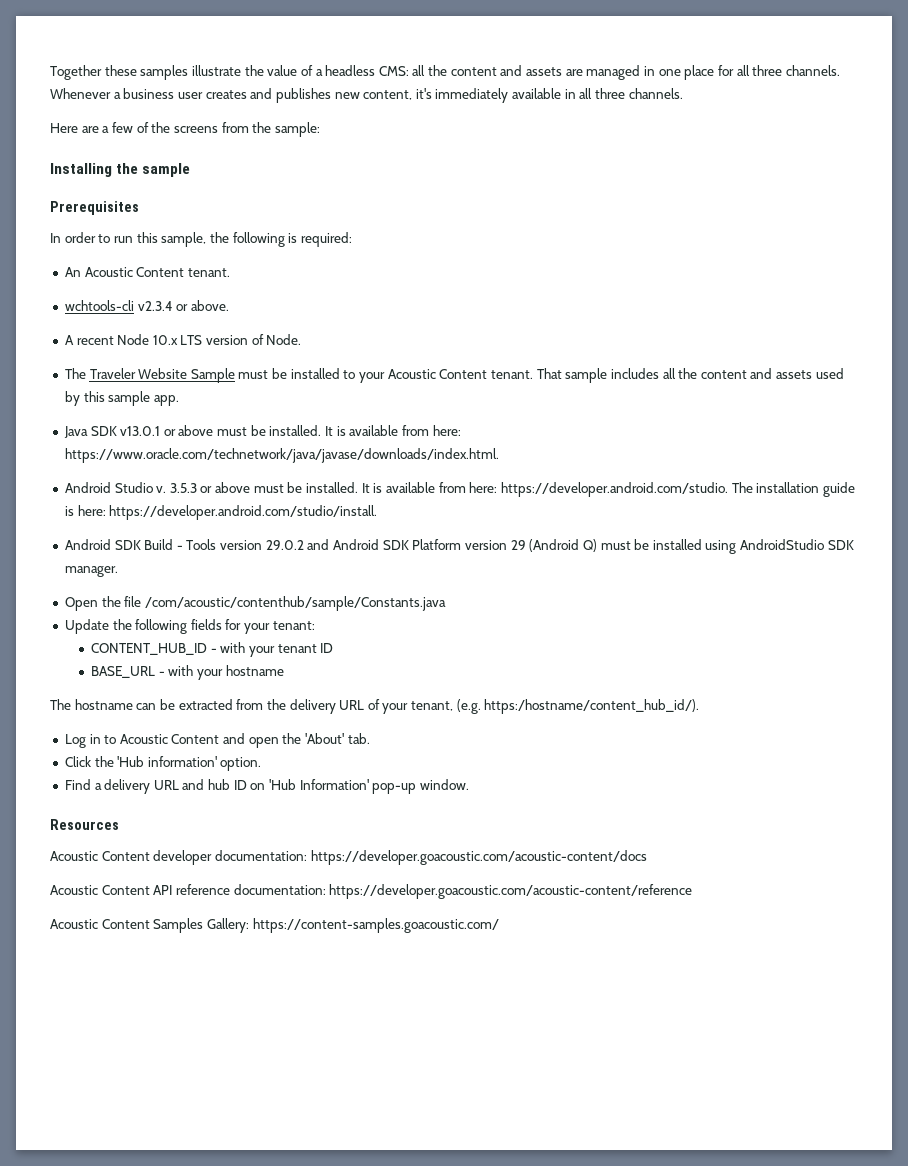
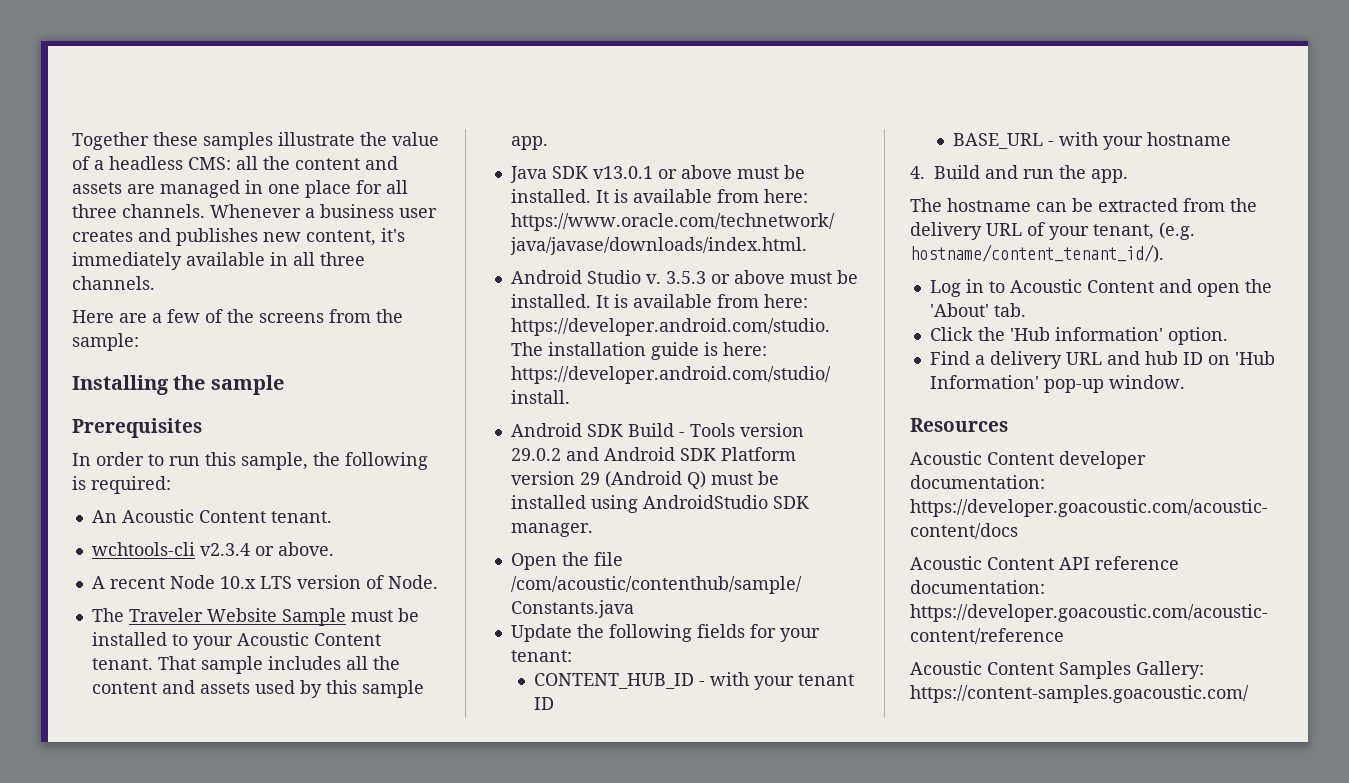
+ 4. Build and run the app.
- The hostname can be extracted from the delivery URL of your tenant, (e.g. https:/hostname/content_hub_id/).
+ The hostname can be extracted from the delivery URL of your tenant, (e.g. hostname/content_tenant_id/).

